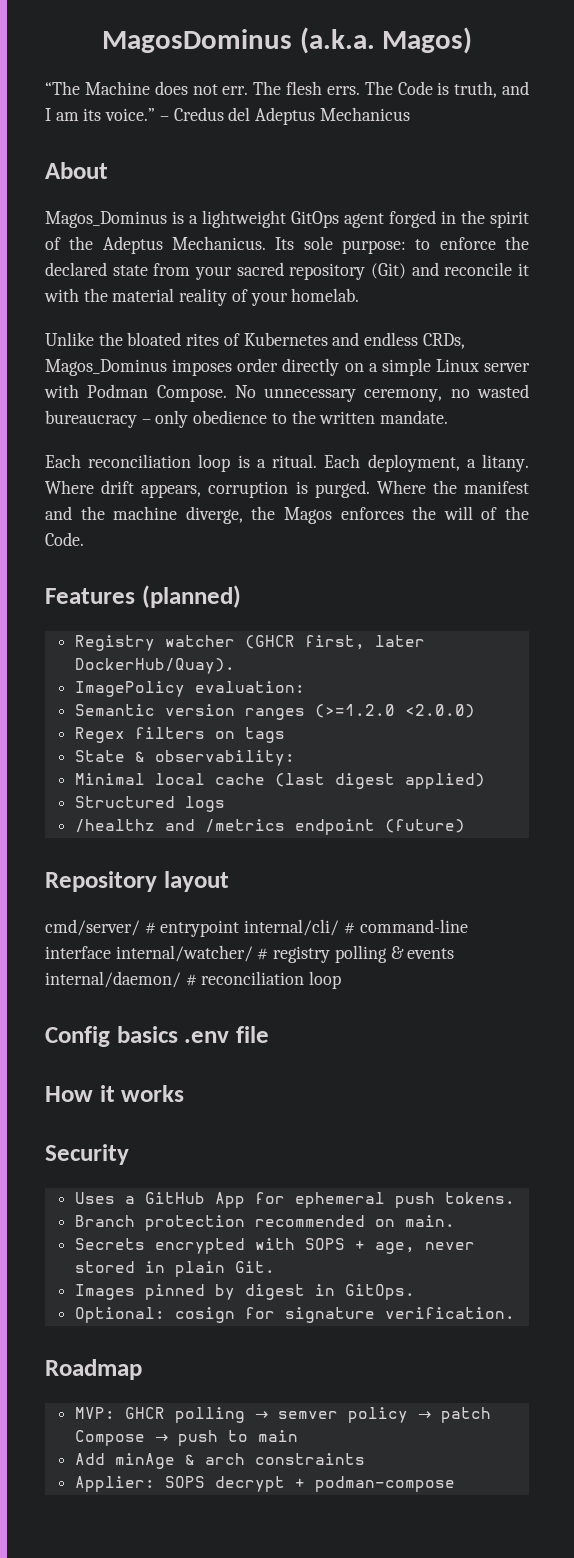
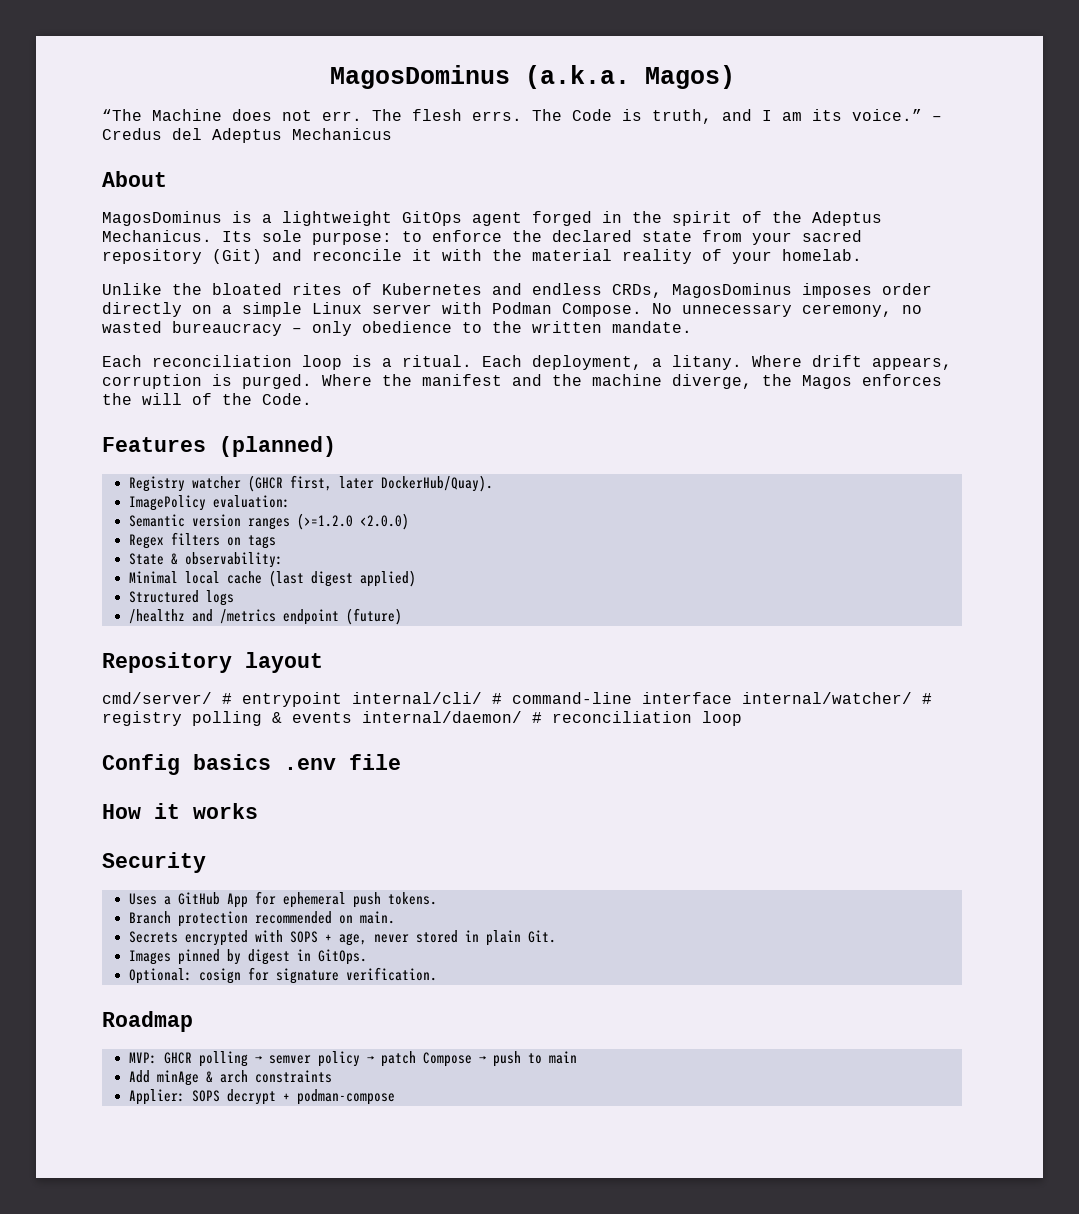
- Magos_Dominus is a lightweight GitOps agent forged in the spirit of the Adeptus Mechanicus.
+ MagosDominus is a lightweight GitOps agent forged in the spirit of the Adeptus Mechanicus.
- Unlike the bloated rites of Kubernetes and endless CRDs, Magos_Dominus imposes order directly on a simple Linux server with Podman Compose.
+ Unlike the bloated rites of Kubernetes and endless CRDs, MagosDominus imposes order directly on a simple Linux server with Podman Compose.

